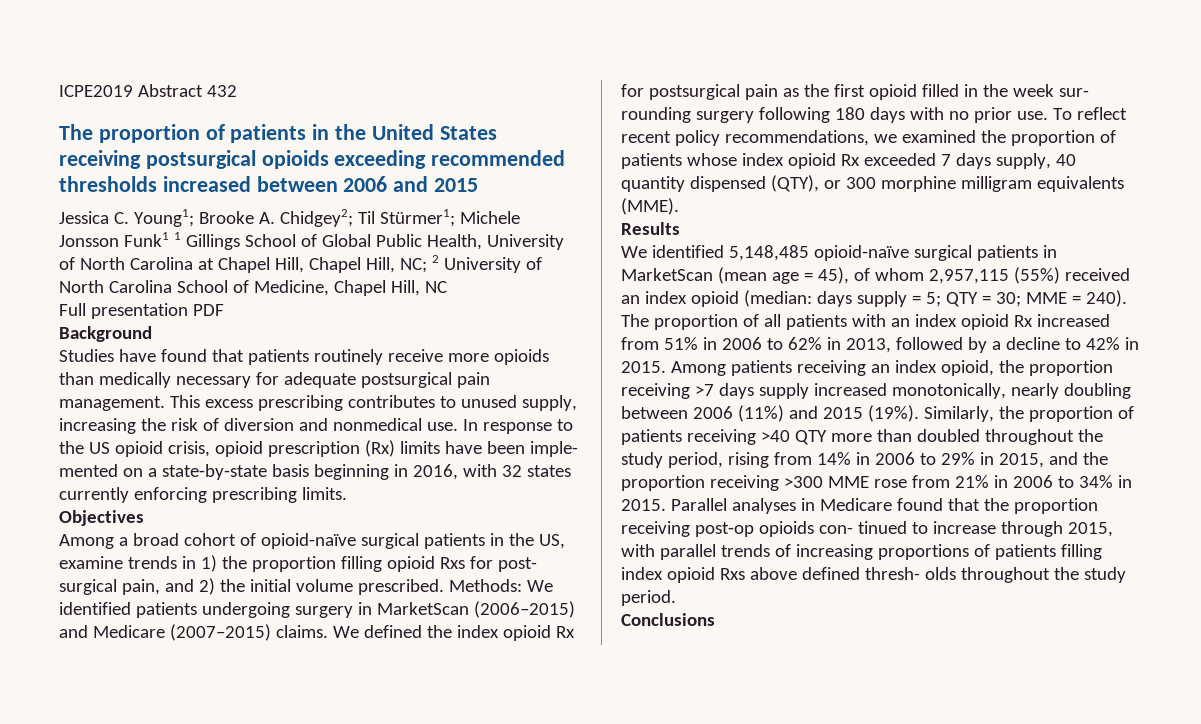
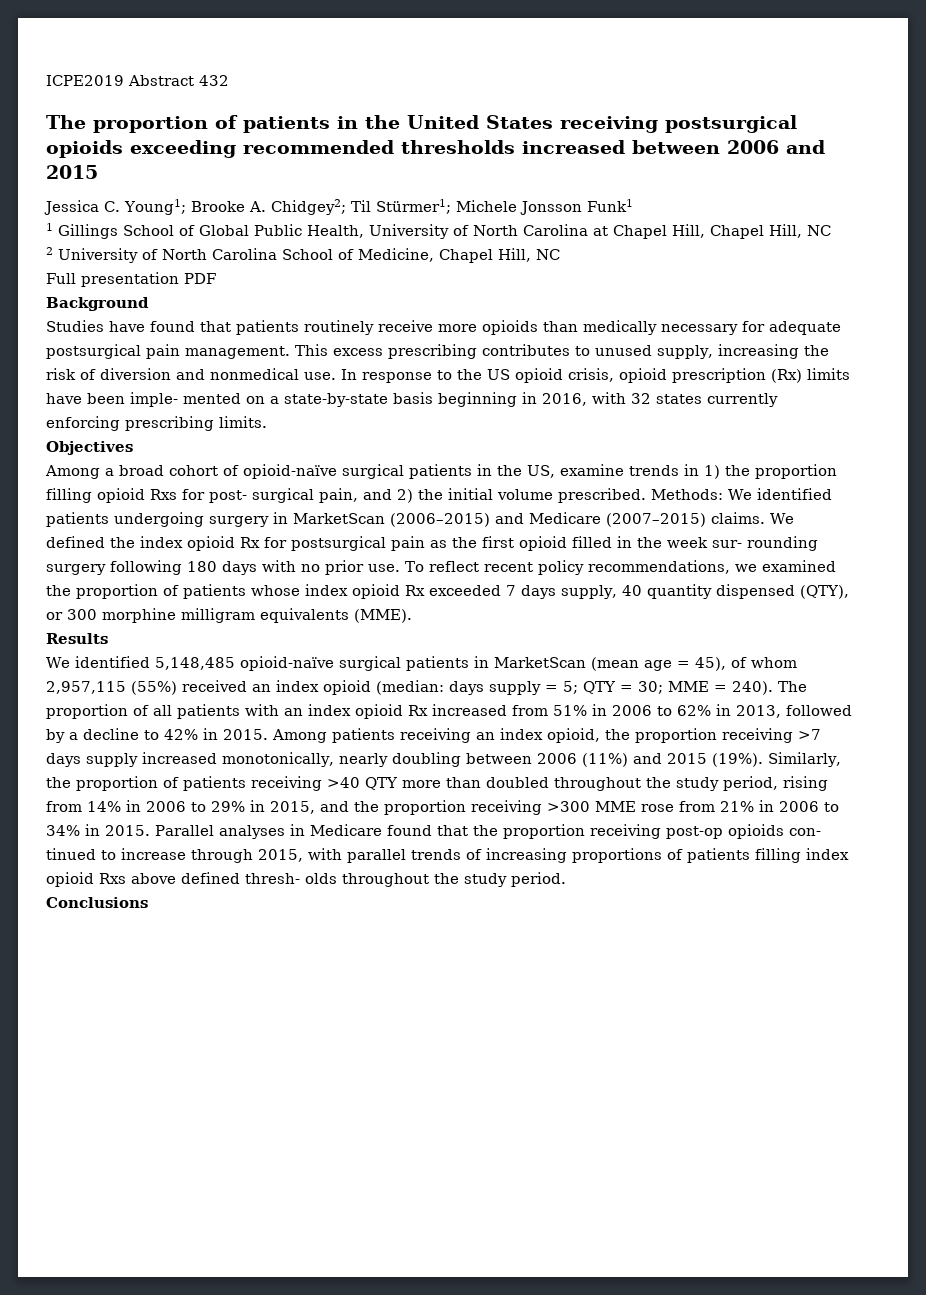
- Jessica C. Young1; Brooke A. Chidgey2; Til Stürmer1; Michele Jonsson Funk1 1 Gillings School of Global Public Health, University of North Carolina at Chapel Hill, Chapel Hill, NC; 2 University of North Carolina School of Medicine, Chapel Hill, NC
+ Jessica C. Young1; Brooke A. Chidgey2; Til Stürmer1; Michele Jonsson Funk1
+ 1 Gillings School of Global Public Health, University of North Carolina at Chapel Hill, Chapel Hill, NC
+ 2 University of North Carolina School of Medicine, Chapel Hill, NC

